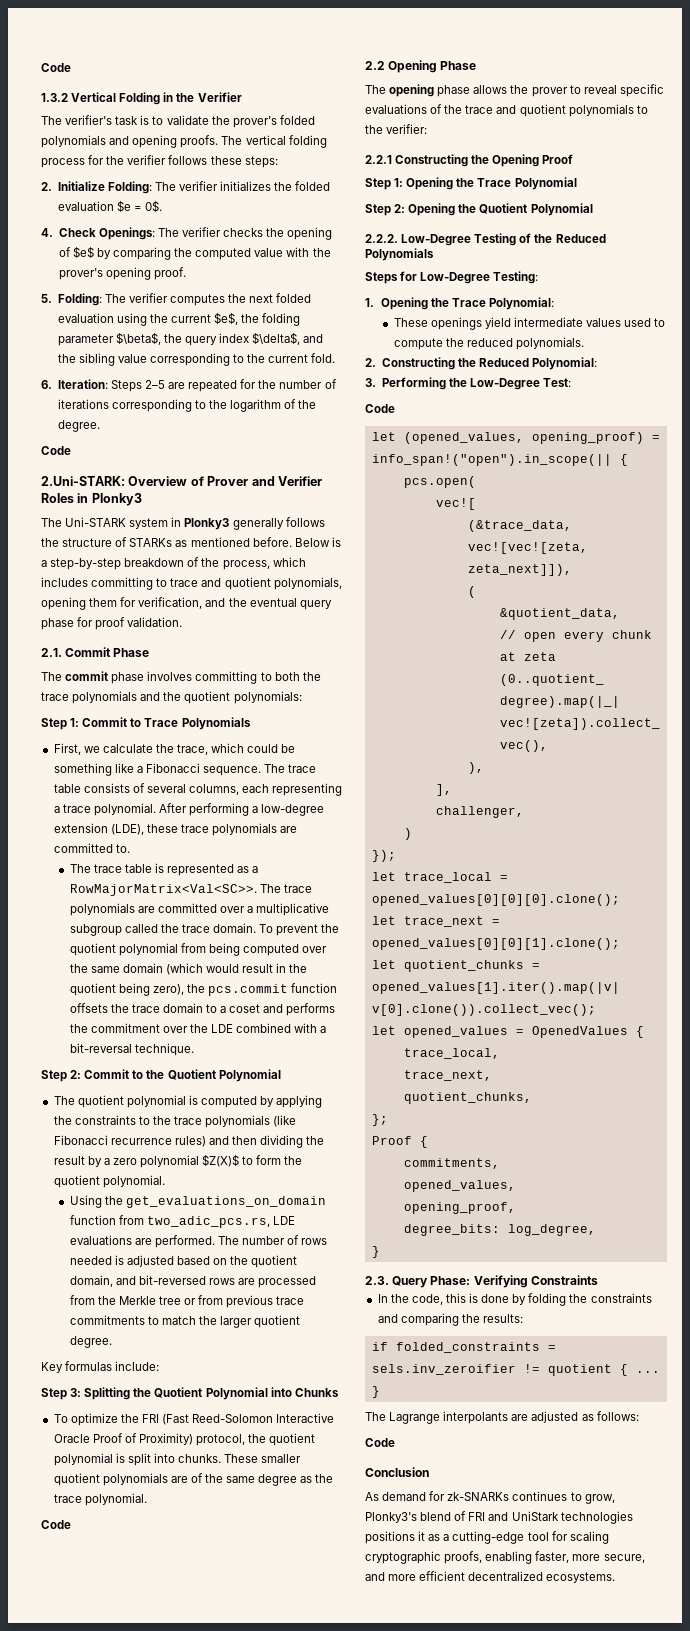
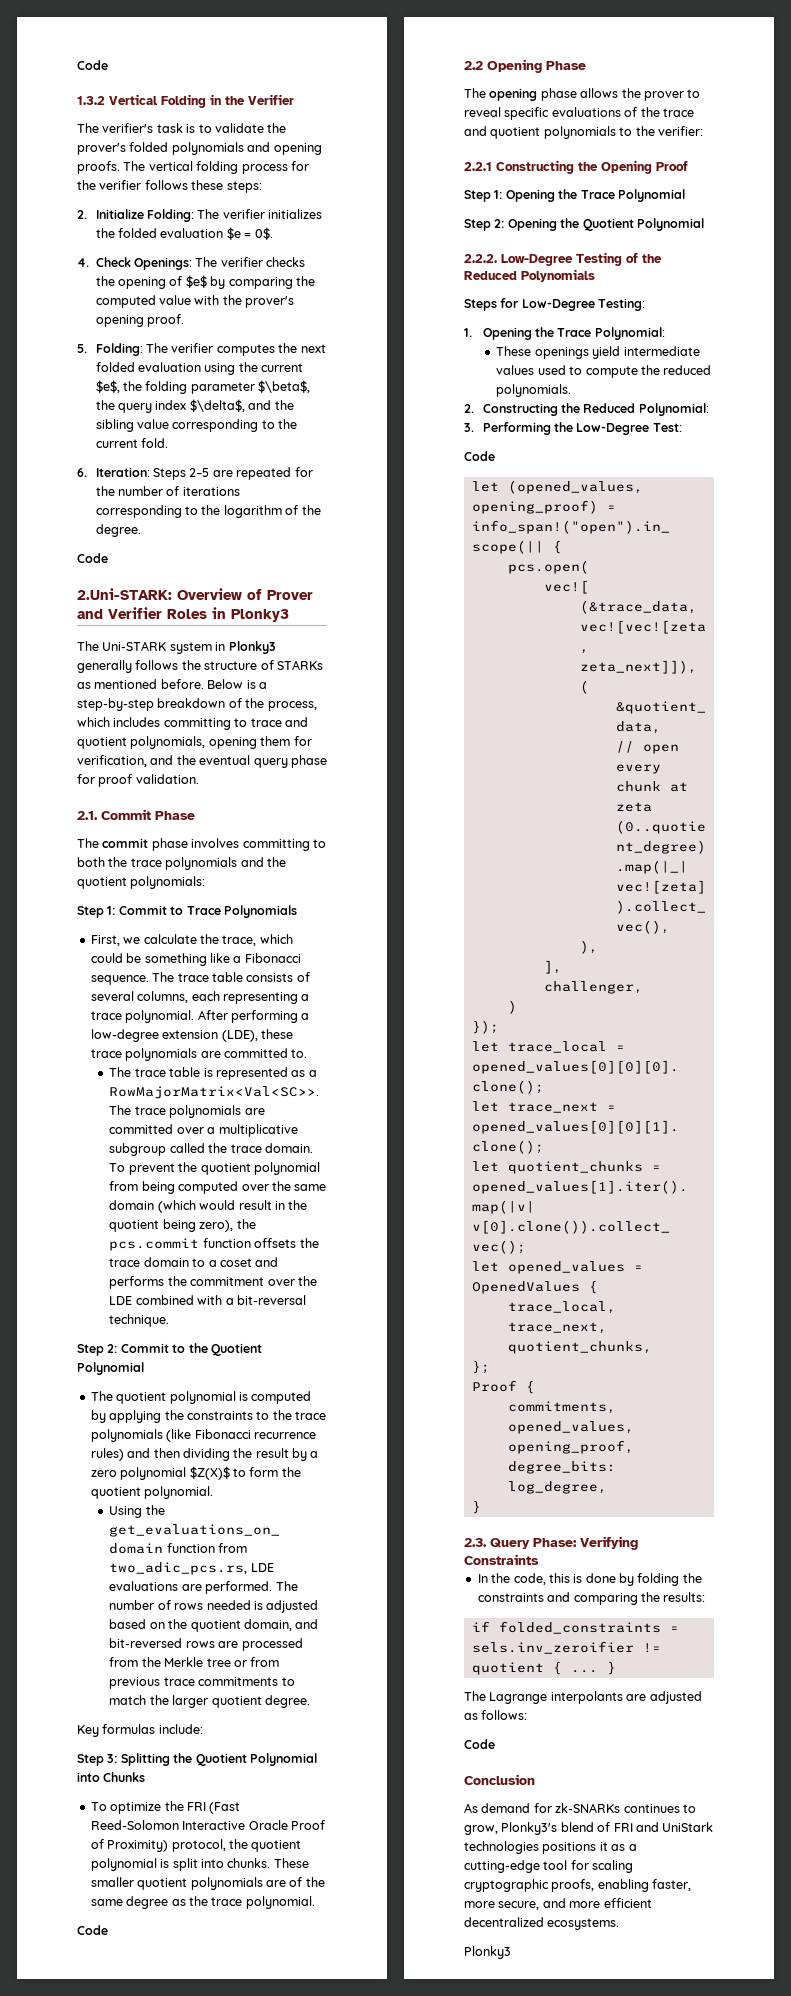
  As demand for zk-SNARKs continues to grow, Plonky3's blend of FRI and UniStark technologies positions it as a cutting-edge tool for scaling cryptographic proofs, enabling faster, more secure, and more efficient decentralized ecosystems.
+ Plonky3

